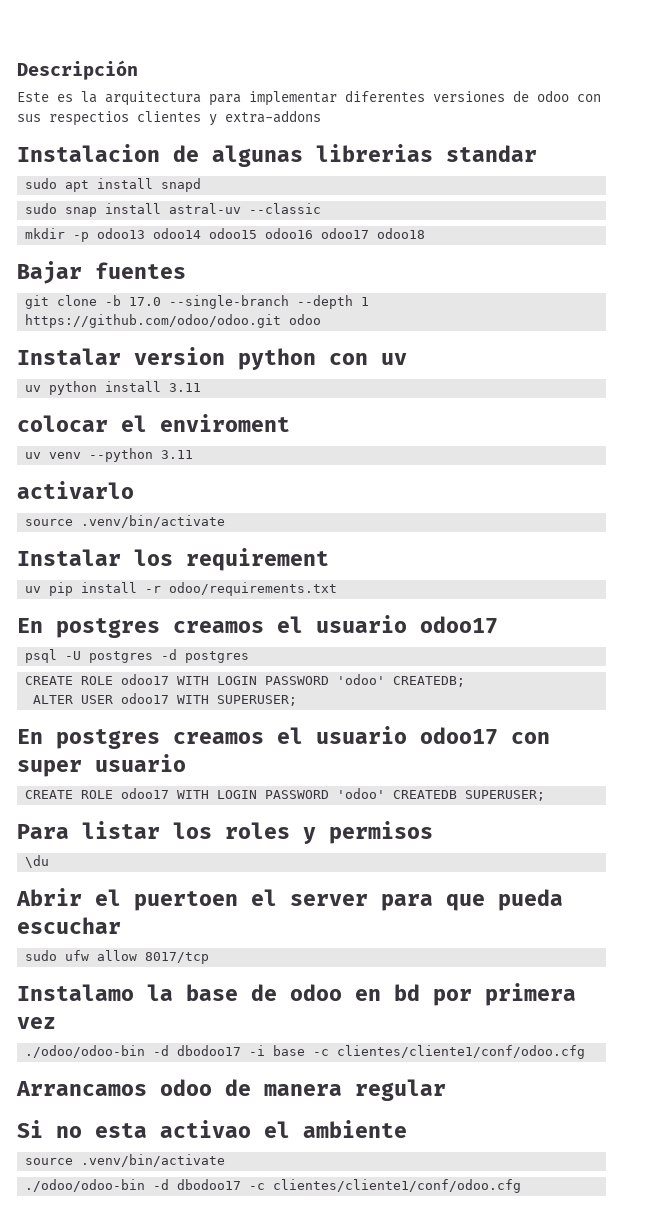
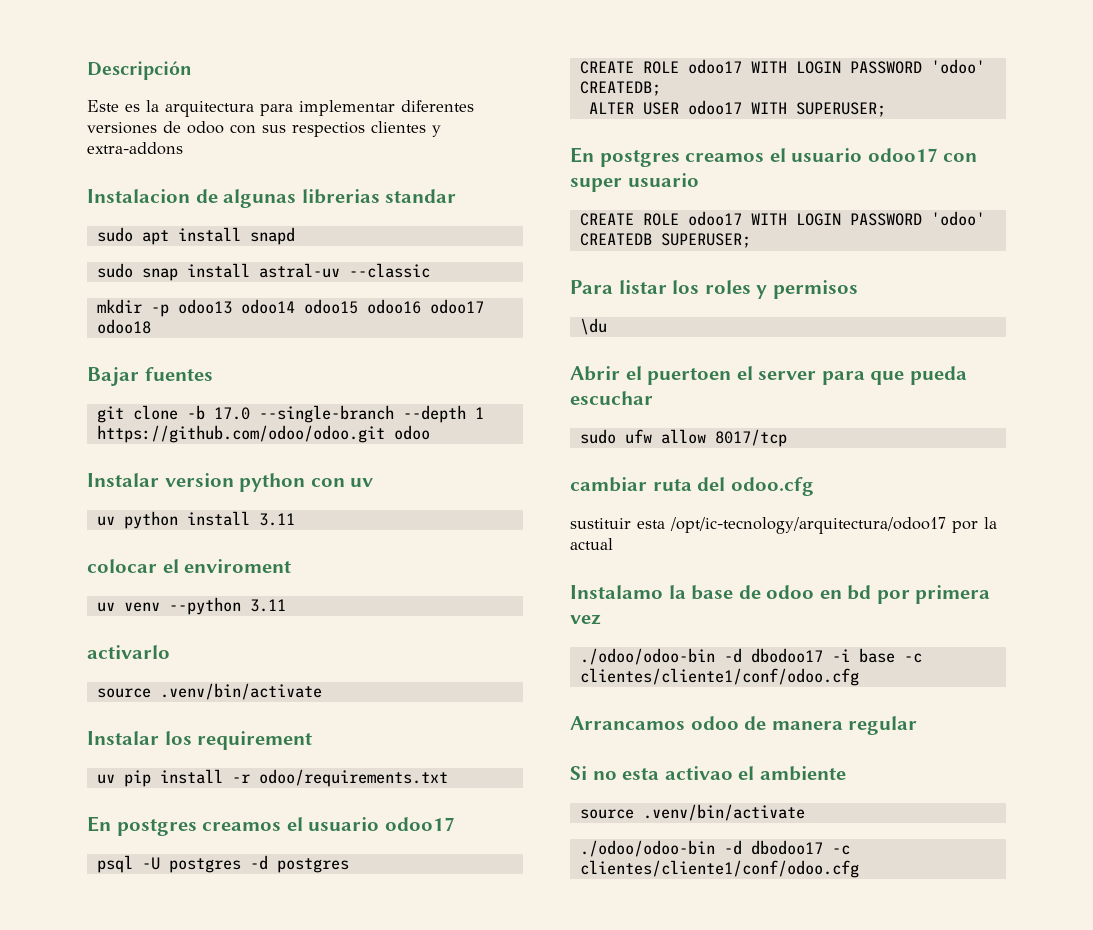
+ cambiar ruta del odoo.cfg
+ sustituir esta /opt/ic-tecnology/arquitectura/odoo17 por la actual

